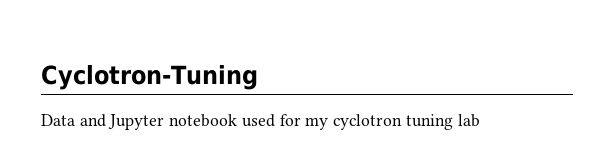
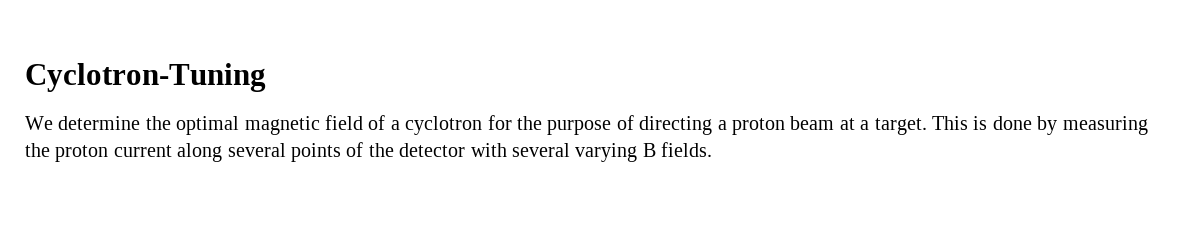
- Data and Jupyter notebook used for my cyclotron tuning lab
+ We determine the optimal magnetic field of a cyclotron for the purpose of directing a proton beam at a target. This is done by measuring the proton current along several points of the detector with several varying B fields.

